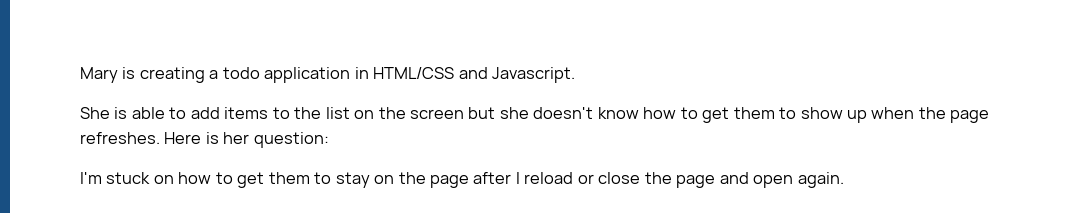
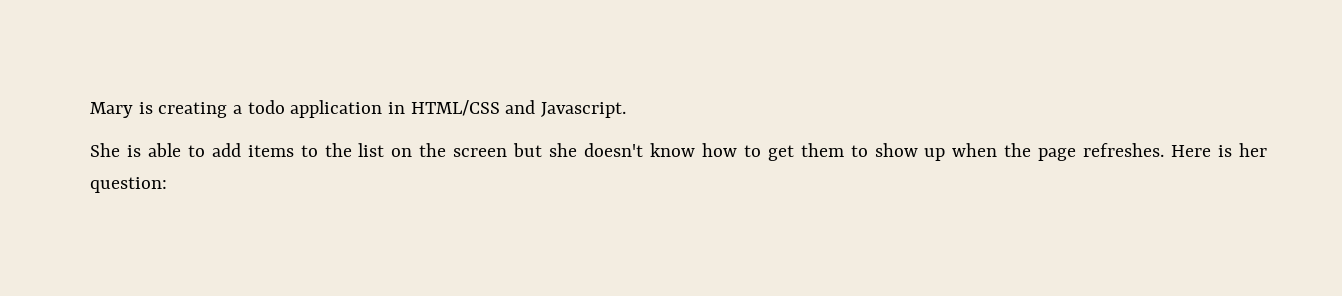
- I'm stuck on how to get them to stay on the page after I reload or close the page and open again.

